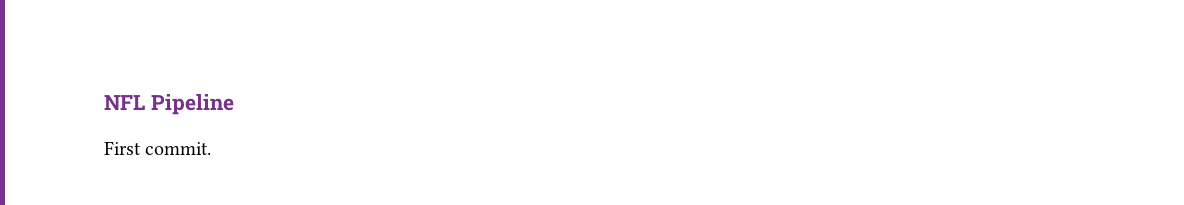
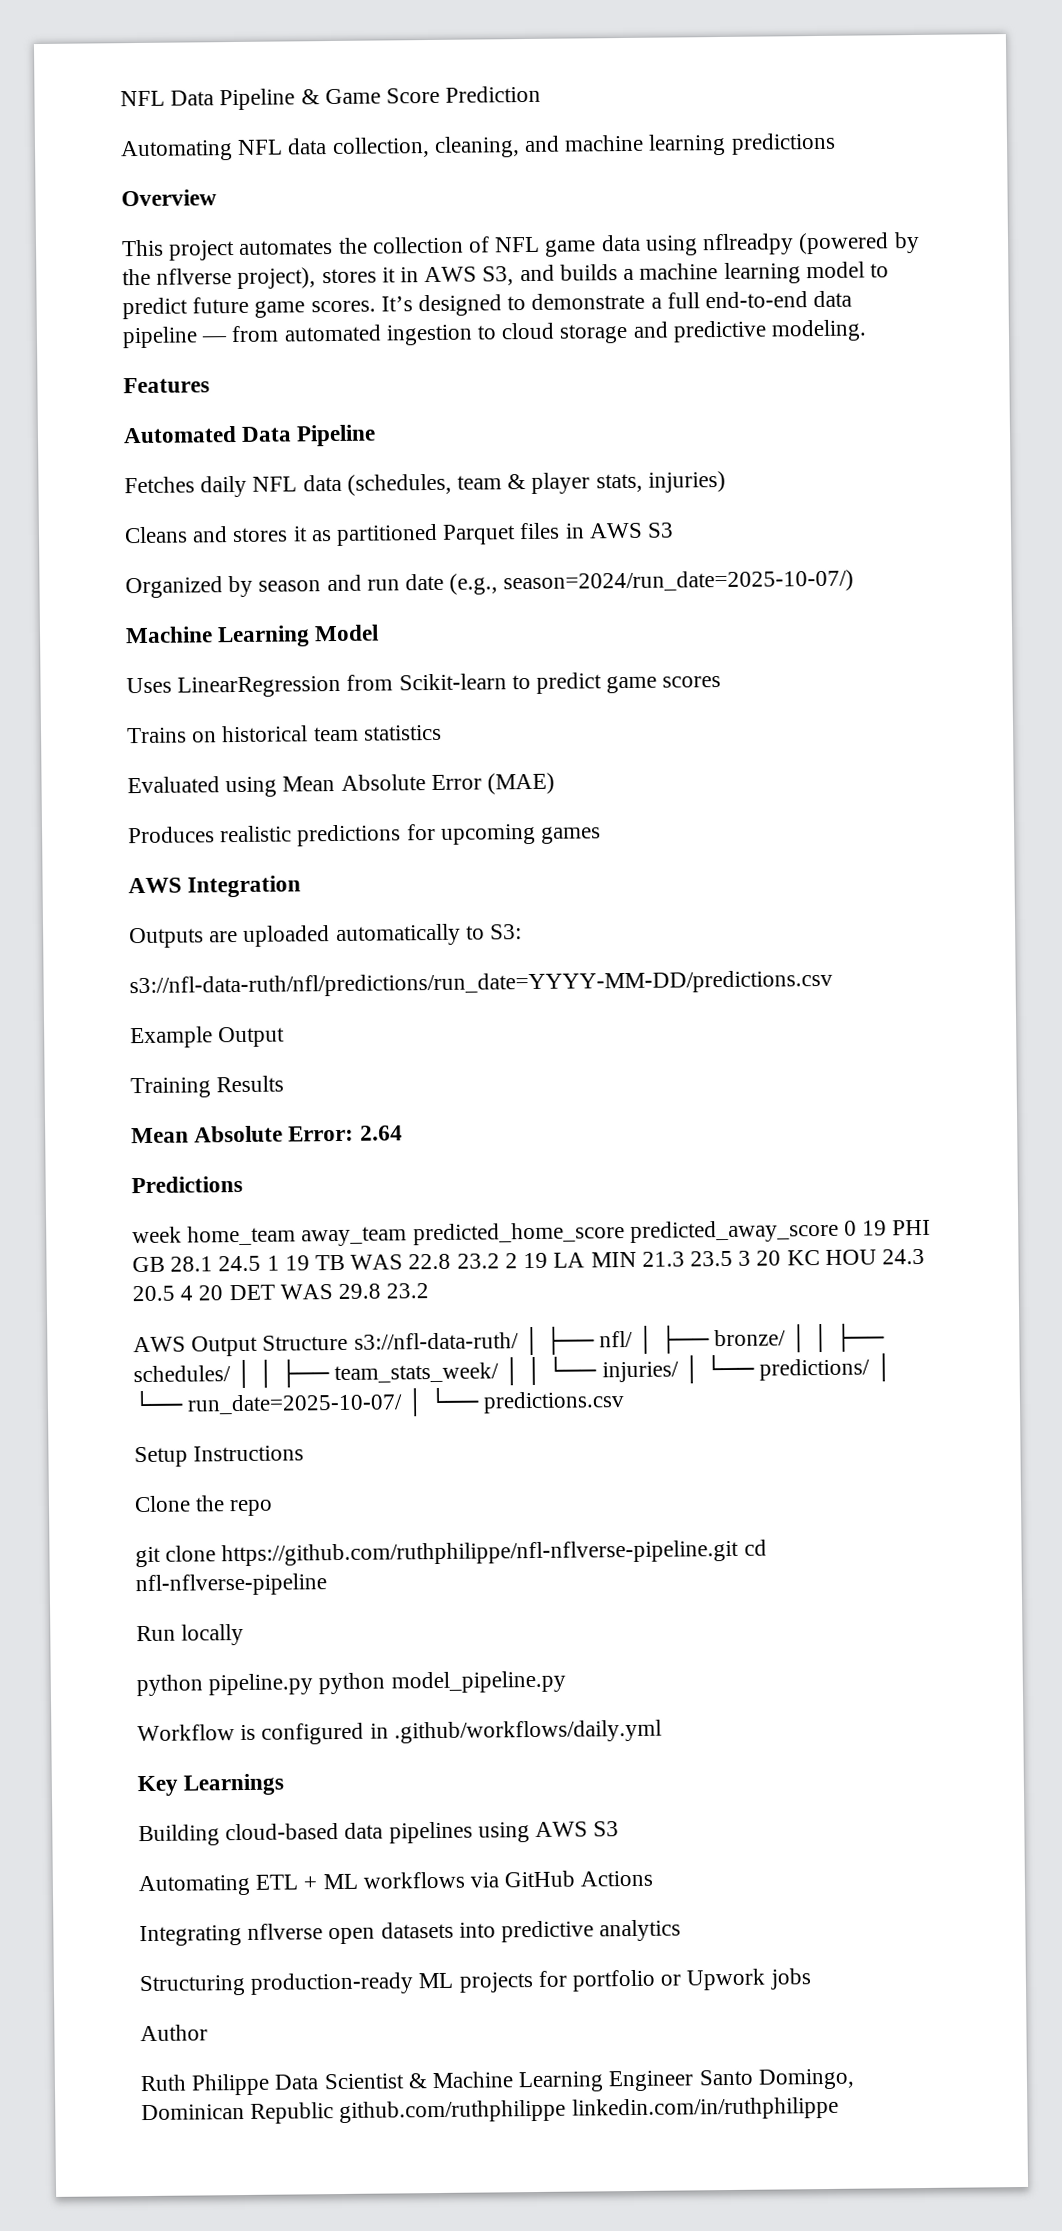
- NFL Pipeline
- First commit.
+ NFL Data Pipeline & Game Score Prediction
+ Automating NFL data collection, cleaning, and machine learning predictions
+ Overview
+ This project automates the collection of NFL game data using nflreadpy (powered by the nflverse project), stores it in AWS S3, and builds a machine learning model to predict future game scores. It’s designed to demonstrate a full end-to-end data pipeline — from automated ingestion to cloud storage and predictive modeling.
+ Features
+ Automated Data Pipeline
+ Fetches daily NFL data (schedules, team & player stats, injuries)
+ Cleans and stores it as partitioned Parquet files in AWS S3
+ Organized by season and run date (e.g., season=2024/run_date=2025-10-07/)
+ Machine Learning Model
+ Uses LinearRegression from Scikit-learn to predict game scores
+ Trains on historical team statistics
+ Evaluated using Mean Absolute Error (MAE)
+ Produces realistic predictions for upcoming games
+ AWS Integration
+ Outputs are uploaded automatically to S3:
+ s3://nfl-data-ruth/nfl/predictions/run_date=YYYY-MM-DD/predictions.csv
+ Example Output
+ Training Results
+ Mean Absolute Error: 2.64
+ Predictions
+ week home_team away_team predicted_home_score predicted_away_score 0 19 PHI GB 28.1 24.5 1 19 TB WAS 22.8 23.2 2 19 LA MIN 21.3 23.5 3 20 KC HOU 24.3 20.5 4 20 DET WAS 29.8 23.2
+ AWS Output Structure s3://nfl-data-ruth/ │ ├── nfl/ │ ├── bronze/ │ │ ├── schedules/ │ │ ├── team_stats_week/ │ │ └── injuries/ │ └── predictions/ │ └── run_date=2025-10-07/ │ └── predictions.csv
+ Setup Instructions
+ Clone the repo
+ git clone https://github.com/ruthphilippe/nfl-nflverse-pipeline.git cd nfl-nflverse-pipeline
+ Run locally
+ python pipeline.py python model_pipeline.py
+ Workflow is configured in .github/workflows/daily.yml
+ Key Learnings
+ Building cloud-based data pipelines using AWS S3
+ Automating ETL + ML workflows via GitHub Actions
+ Integrating nflverse open datasets into predictive analytics
+ Structuring production-ready ML projects for portfolio or Upwork jobs
+ Author
+ Ruth Philippe Data Scientist & Machine Learning Engineer Santo Domingo, Dominican Republic github.com/ruthphilippe linkedin.com/in/ruthphilippe

